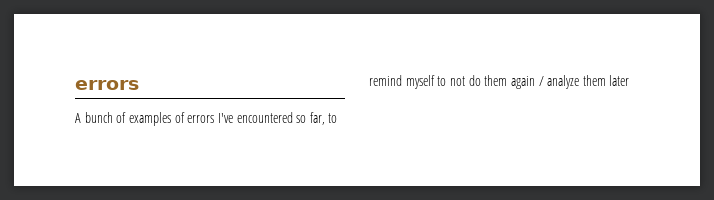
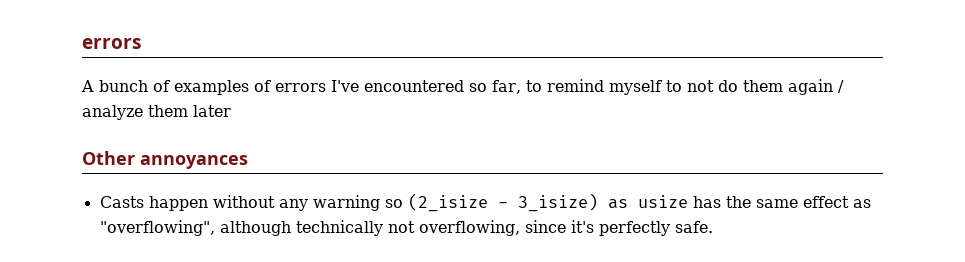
+ Other annoyances
+ Casts happen without any warning so (2_isize - 3_isize) as usize has the same effect as "overflowing", although technically not overflowing, since it's perfectly safe.

